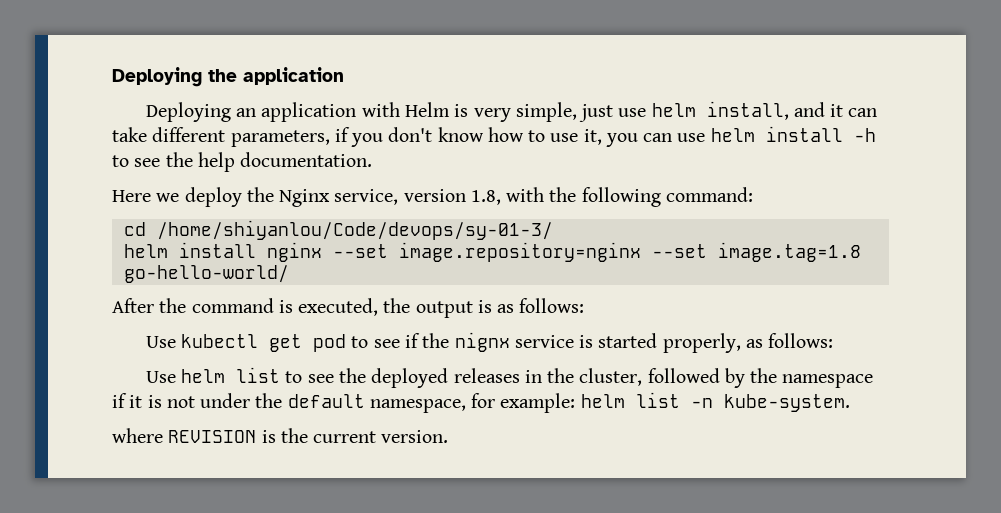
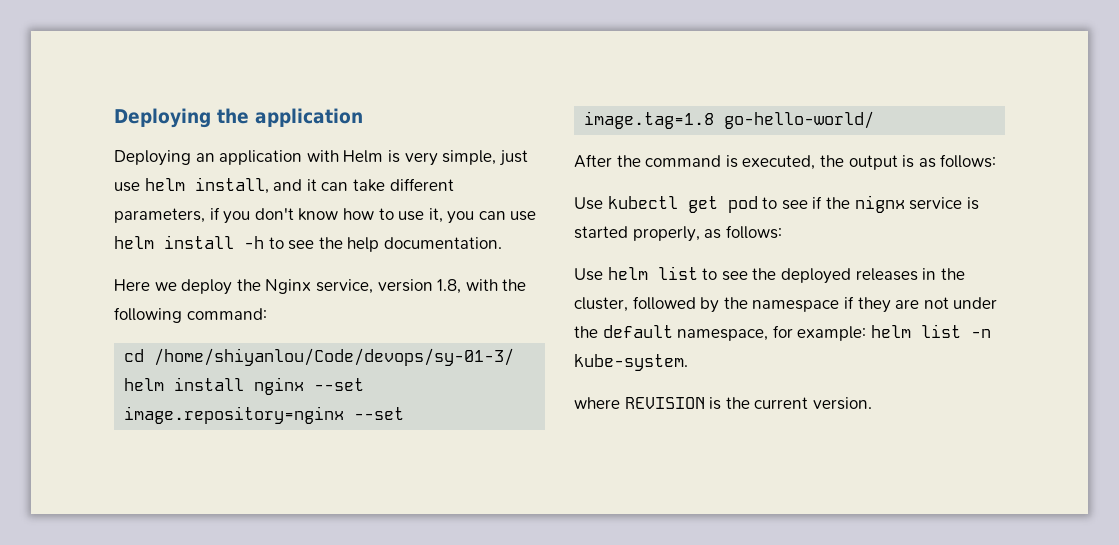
- Use helm list to see the deployed releases in the cluster, followed by the namespace if it is not under the default namespace, for example: helm list -n kube-system.
+ Use helm list to see the deployed releases in the cluster, followed by the namespace if they are not under the default namespace, for example: helm list -n kube-system.

